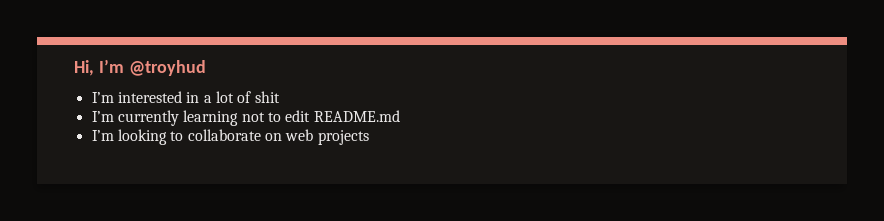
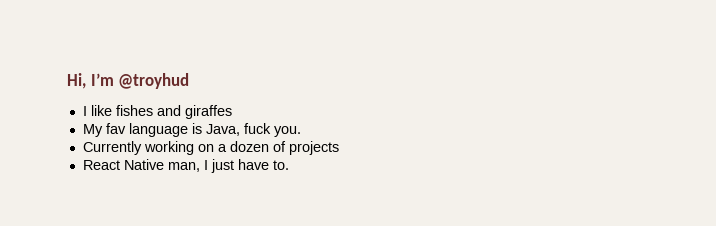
- I’m interested in a lot of shit
- I’m currently learning not to edit README.md
- I’m looking to collaborate on web projects
+ I like fishes and giraffes
+ My fav language is Java, fuck you.
+ Currently working on a dozen of projects
+ React Native man, I just have to.

